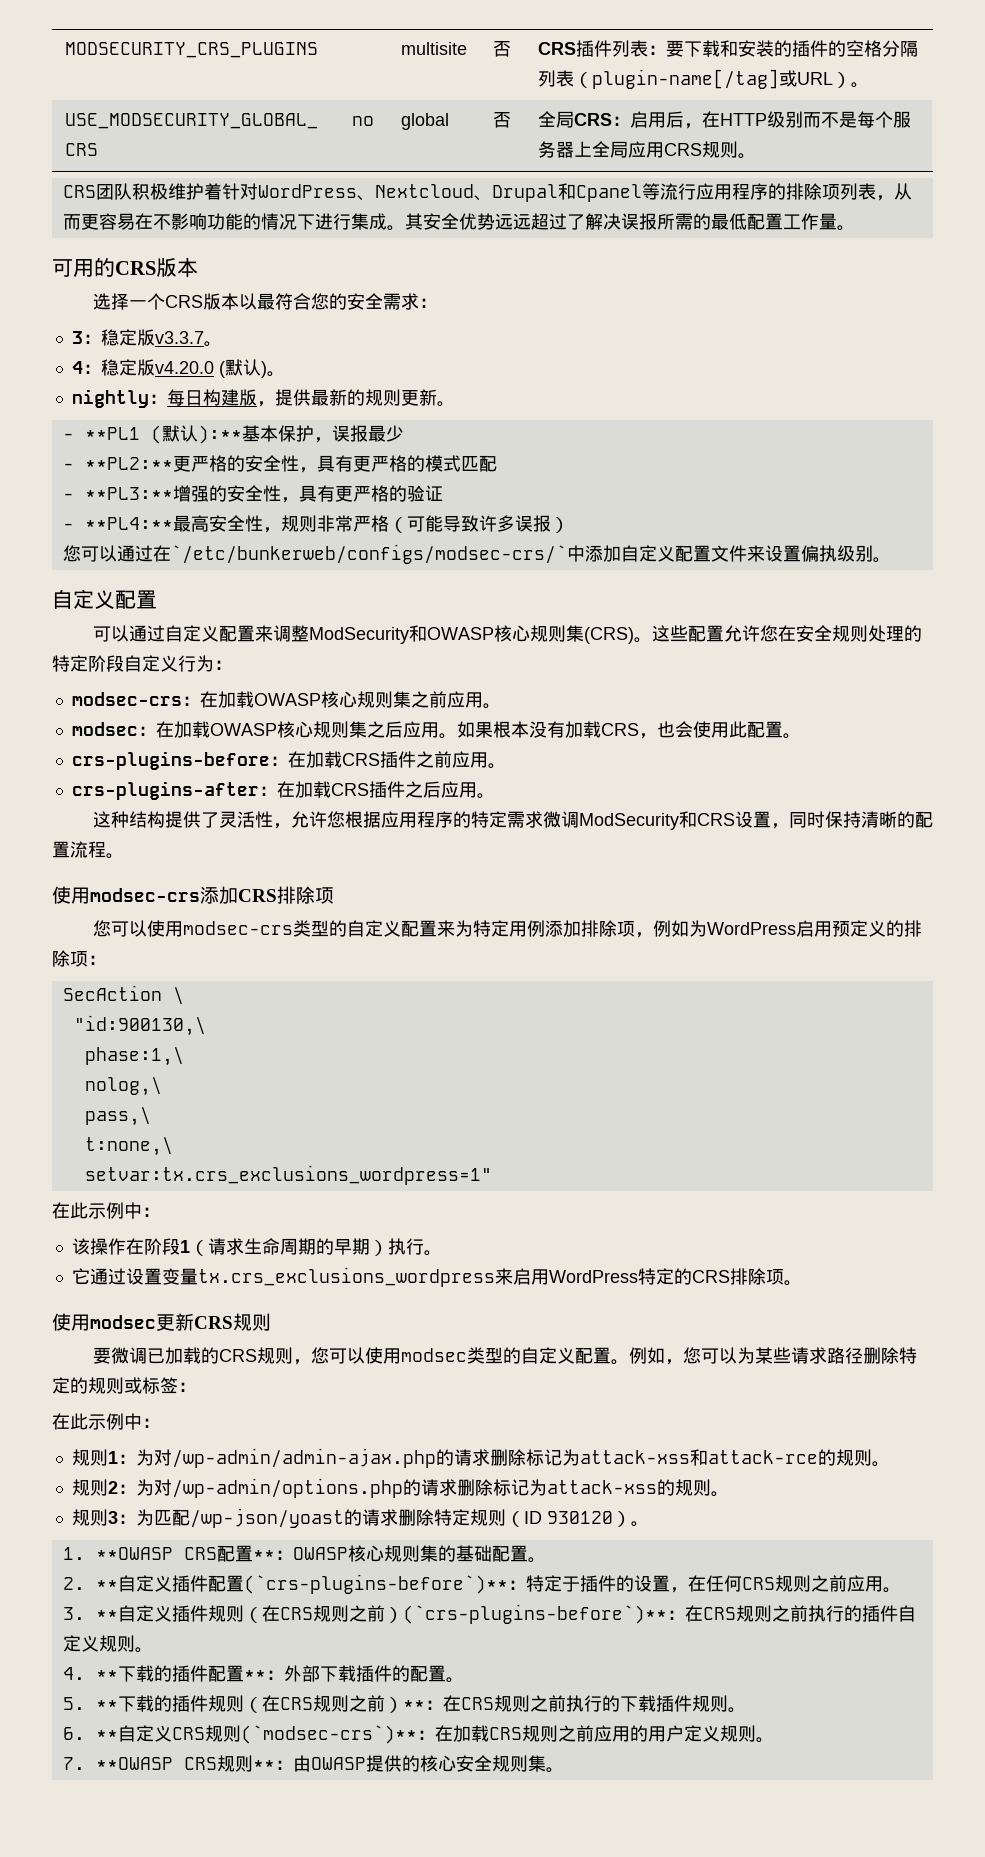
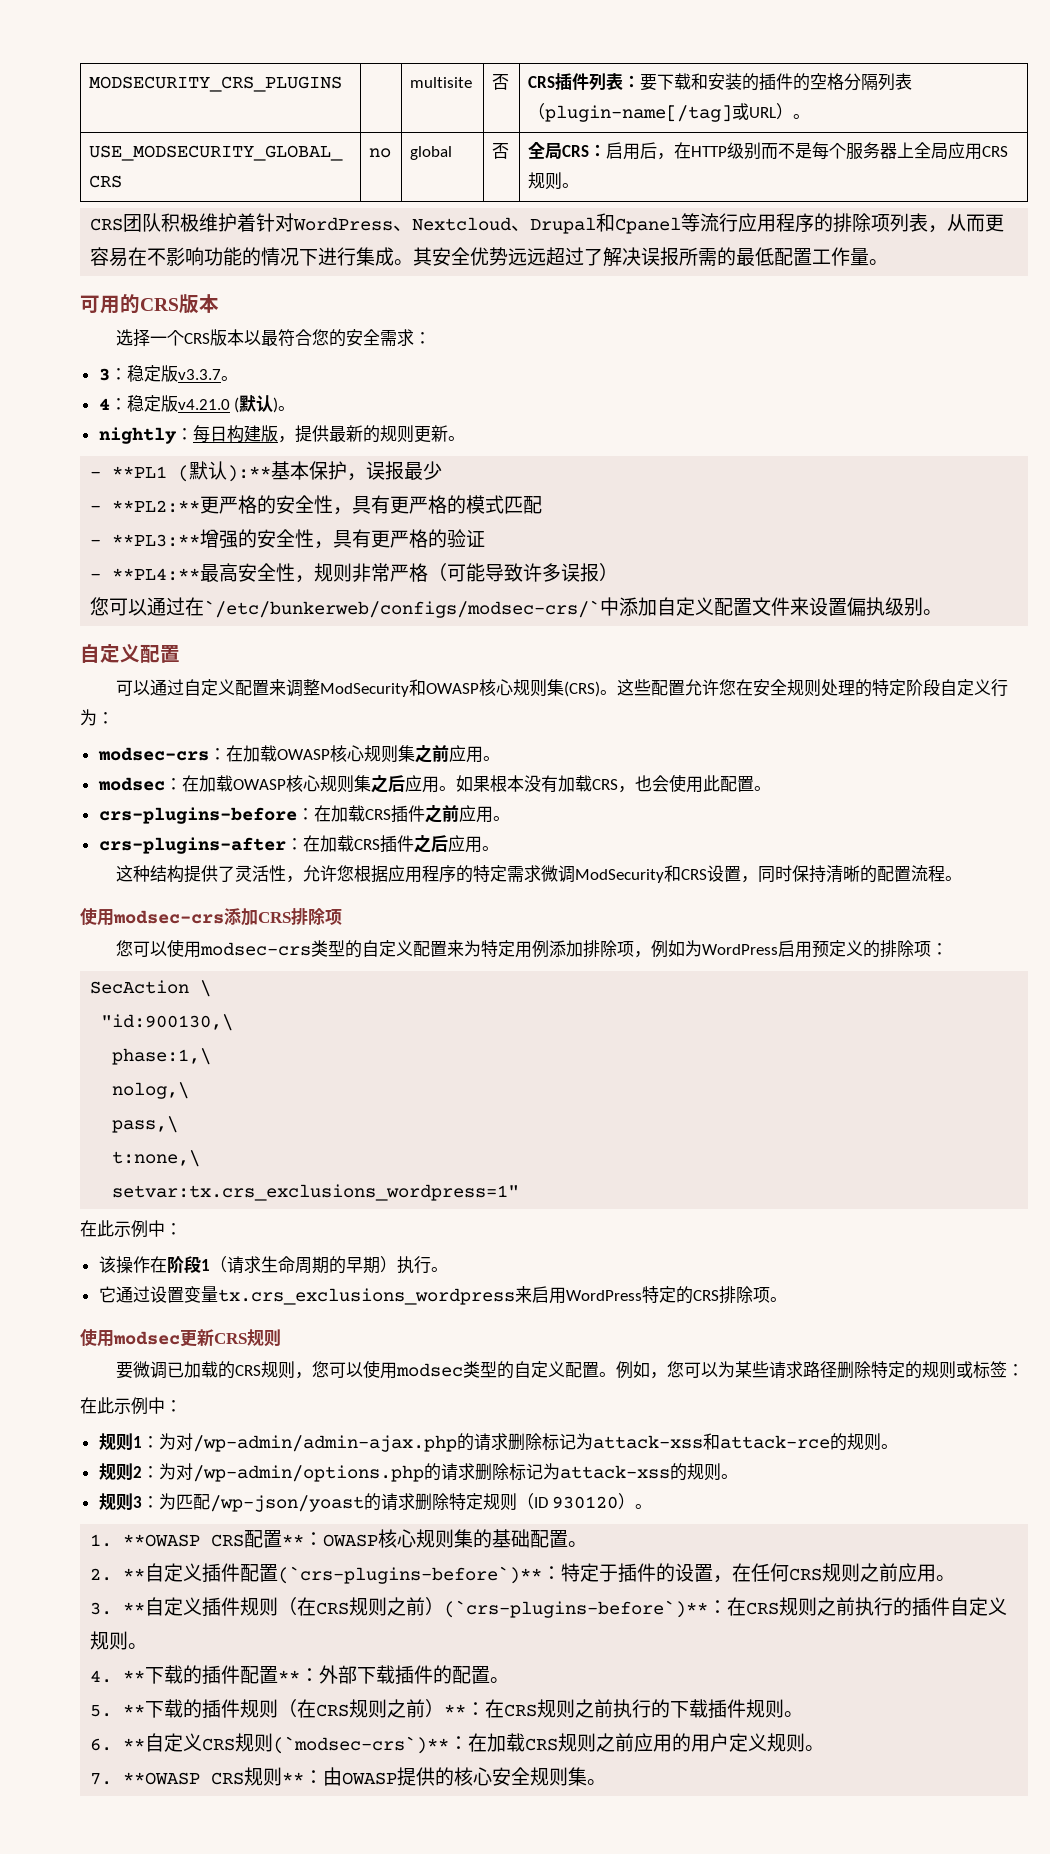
- 4：稳定版v4.20.0 (默认)。
+ 4：稳定版v4.21.0 (默认)。

